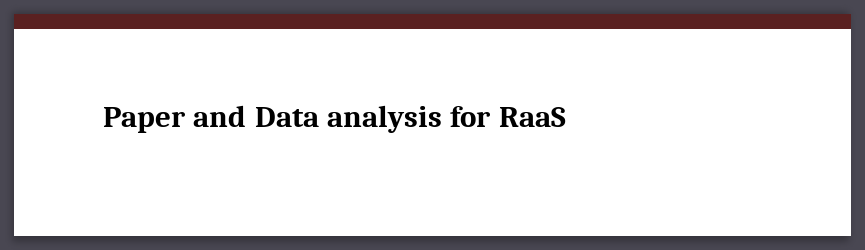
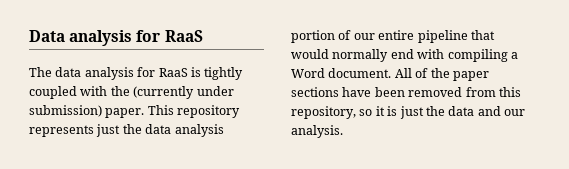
- Paper and Data analysis for RaaS
+ Data analysis for RaaS
+ The data analysis for RaaS is tightly coupled with the (currently under submission) paper. This repository represents just the data analysis portion of our entire pipeline that would normally end with compiling a Word document. All of the paper sections have been removed from this repository, so it is just the data and our analysis.

